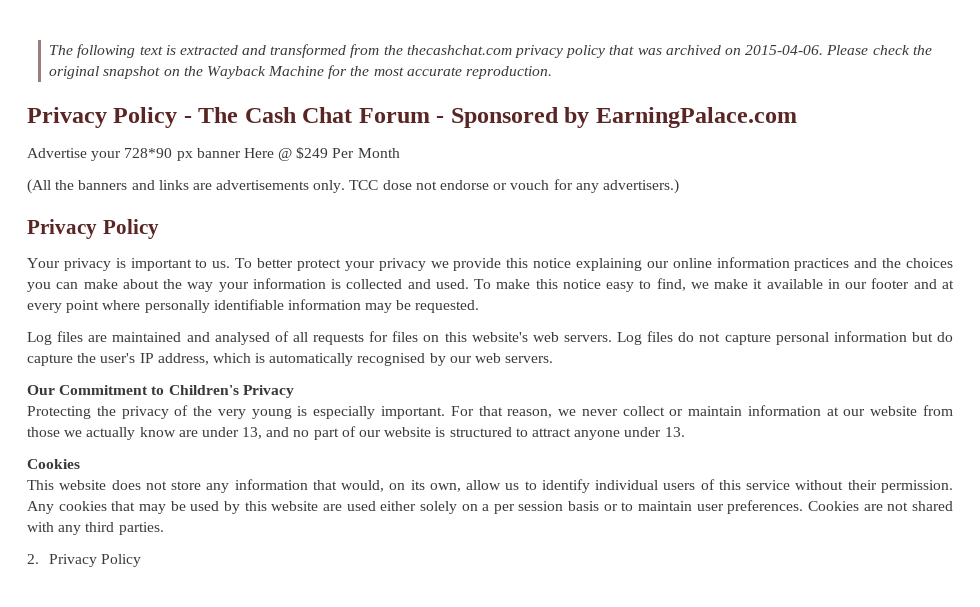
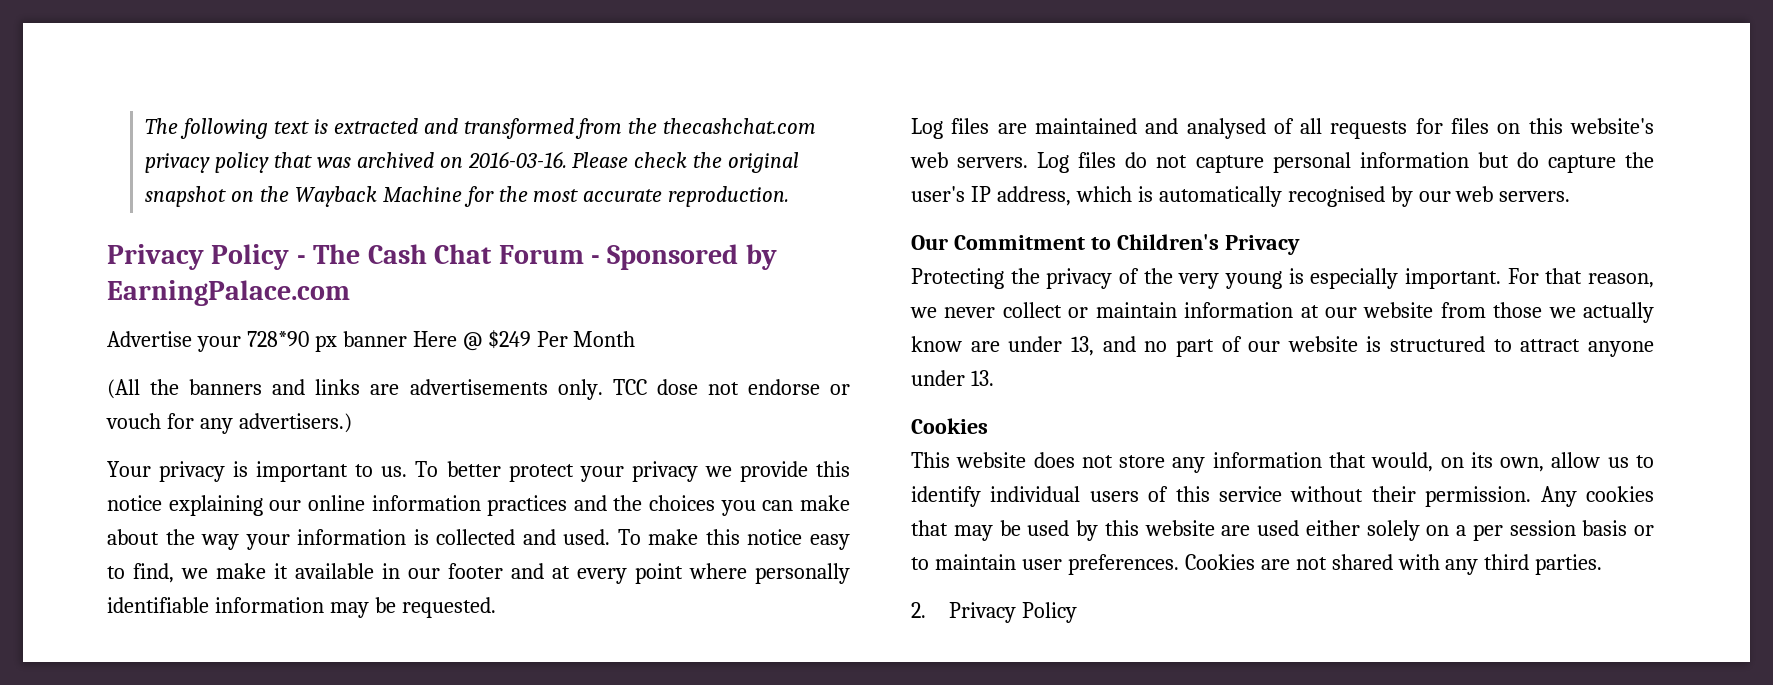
- The following text is extracted and transformed from the thecashchat.com privacy policy that was archived on 2015-04-06.
+ The following text is extracted and transformed from the thecashchat.com privacy policy that was archived on 2016-03-16.
  TCC dose not endorse or vouch for any advertisers.)
- Privacy Policy

